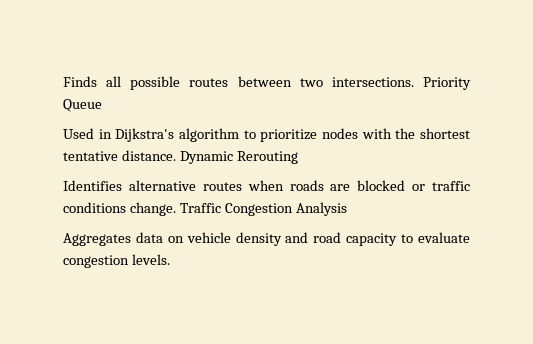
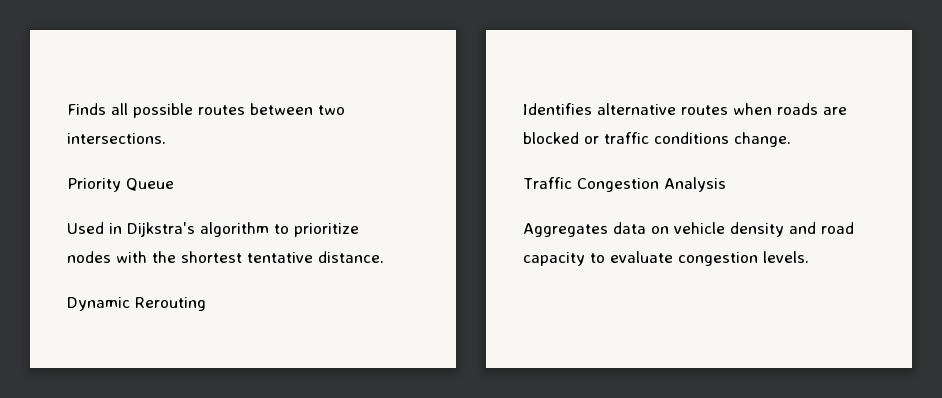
- Finds all possible routes between two intersections. Priority Queue
+ Finds all possible routes between two intersections.
+ Priority Queue
- Used in Dijkstra's algorithm to prioritize nodes with the shortest tentative distance. Dynamic Rerouting
+ Used in Dijkstra's algorithm to prioritize nodes with the shortest tentative distance.
+ Dynamic Rerouting
- Identifies alternative routes when roads are blocked or traffic conditions change. Traffic Congestion Analysis
+ Identifies alternative routes when roads are blocked or traffic conditions change.
+ Traffic Congestion Analysis

